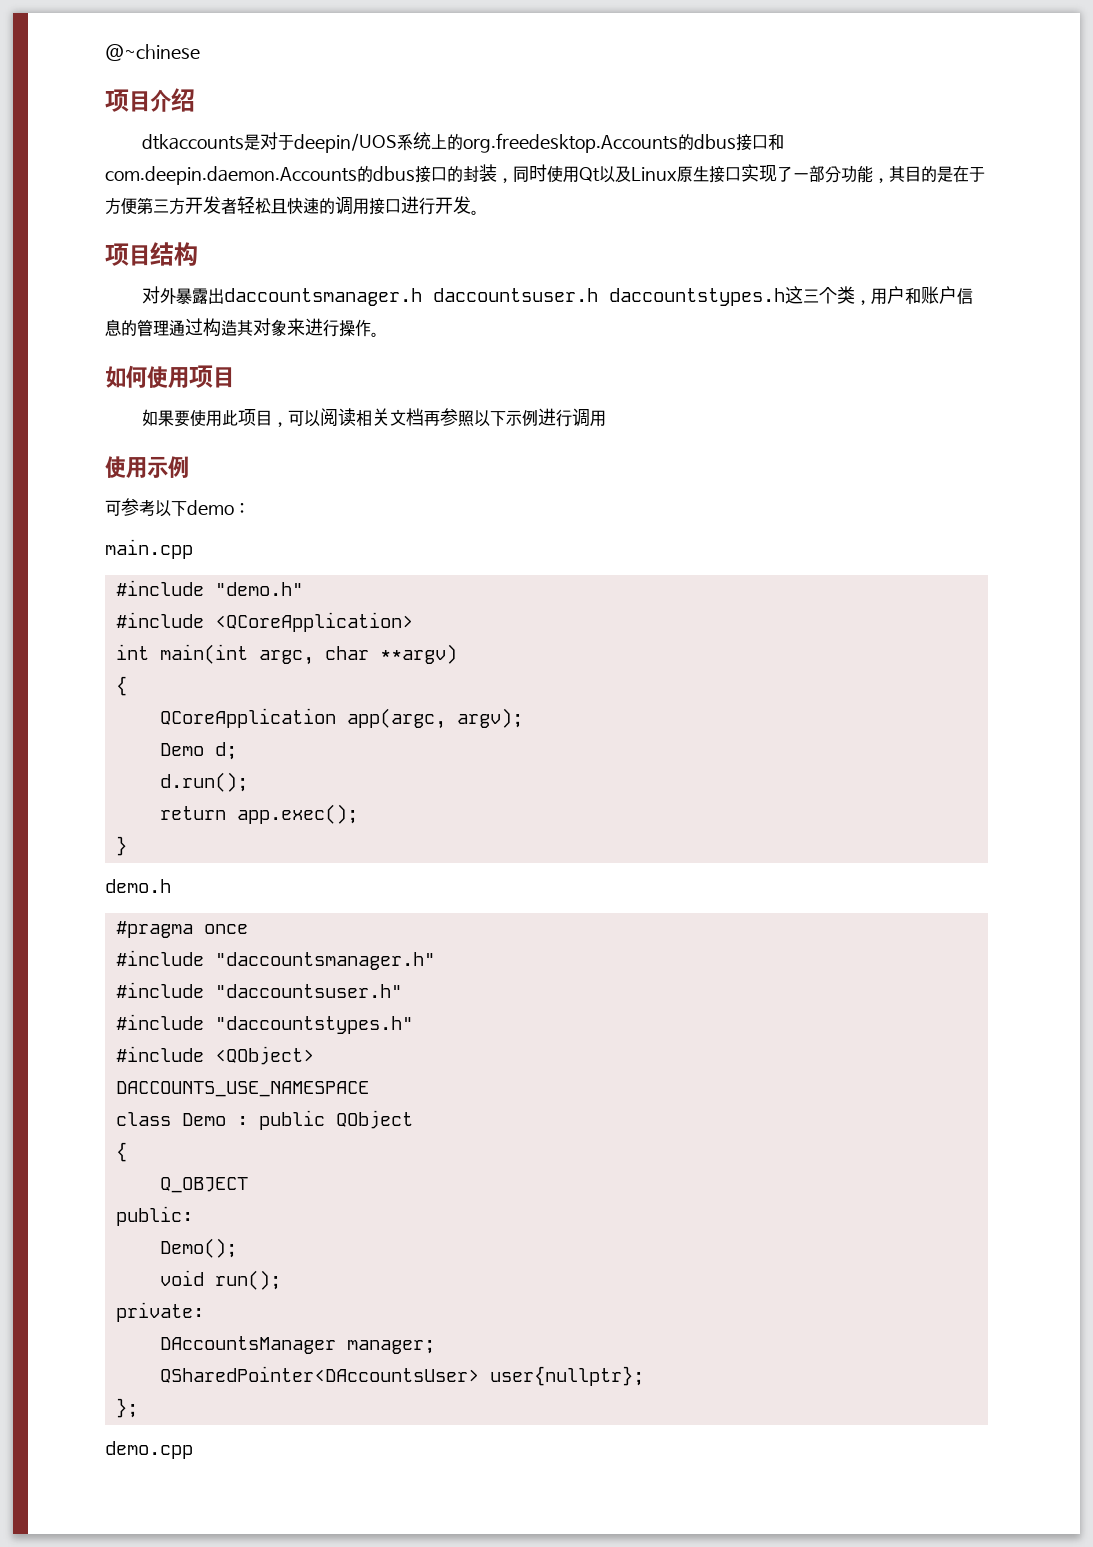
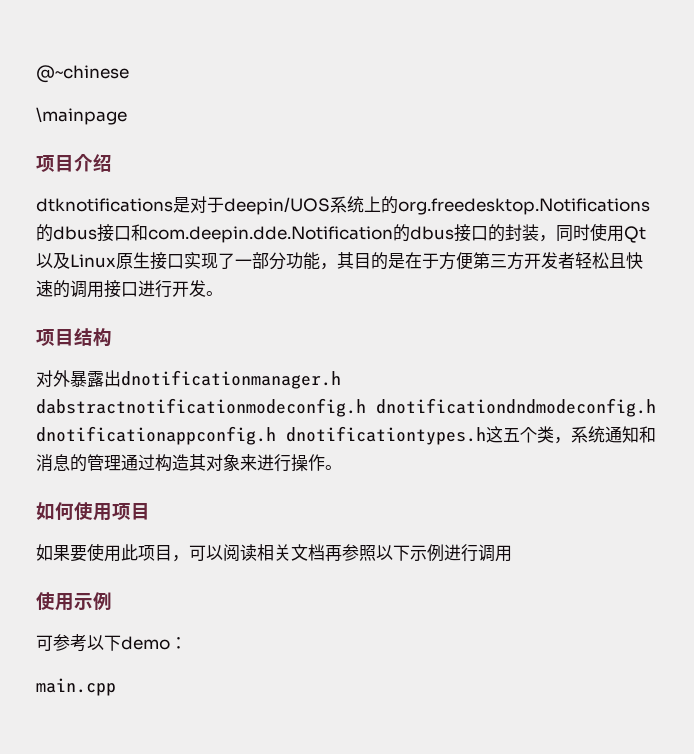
+ \mainpage
- dtkaccounts是对于deepin/UOS系统上的org.freedesktop.Accounts的dbus接口和com.deepin.daemon.Accounts的dbus接口的封装，同时使用Qt以及Linux原生接口实现了一部分功能，其目的是在于方便第三方开发者轻松且快速的调用接口进行开发。
+ dtknotifications是对于deepin/UOS系统上的org.freedesktop.Notifications的dbus接口和com.deepin.dde.Notification的dbus接口的封装，同时使用Qt以及Linux原生接口实现了一部分功能，其目的是在于方便第三方开发者轻松且快速的调用接口进行开发。
- 对外暴露出daccountsmanager.h daccountsuser.h daccountstypes.h这三个类，用户和账户信息的管理通过构造其对象来进行操作。
+ 对外暴露出dnotificationmanager.h dabstractnotificationmodeconfig.h dnotificationdndmodeconfig.h dnotificationappconfig.h dnotificationtypes.h这五个类，系统通知和消息的管理通过构造其对象来进行操作。
- #include "demo.h"
- #include <QCoreApplication>
- int main(int argc, char **argv)
- {
- QCoreApplication app(argc, argv);
- Demo d;
- d.run();
- return app.exec();
- }
- demo.h
- #pragma once
- #include "daccountsmanager.h"
- #include "daccountsuser.h"
- #include "daccountstypes.h"
- #include <QObject>
- DACCOUNTS_USE_NAMESPACE
- class Demo : public QObject
- {
- Q_OBJECT
- public:
- Demo();
- void run();
- private:
- DAccountsManager manager;
- QSharedPointer<DAccountsUser> user{nullptr};
- };
- demo.cpp

